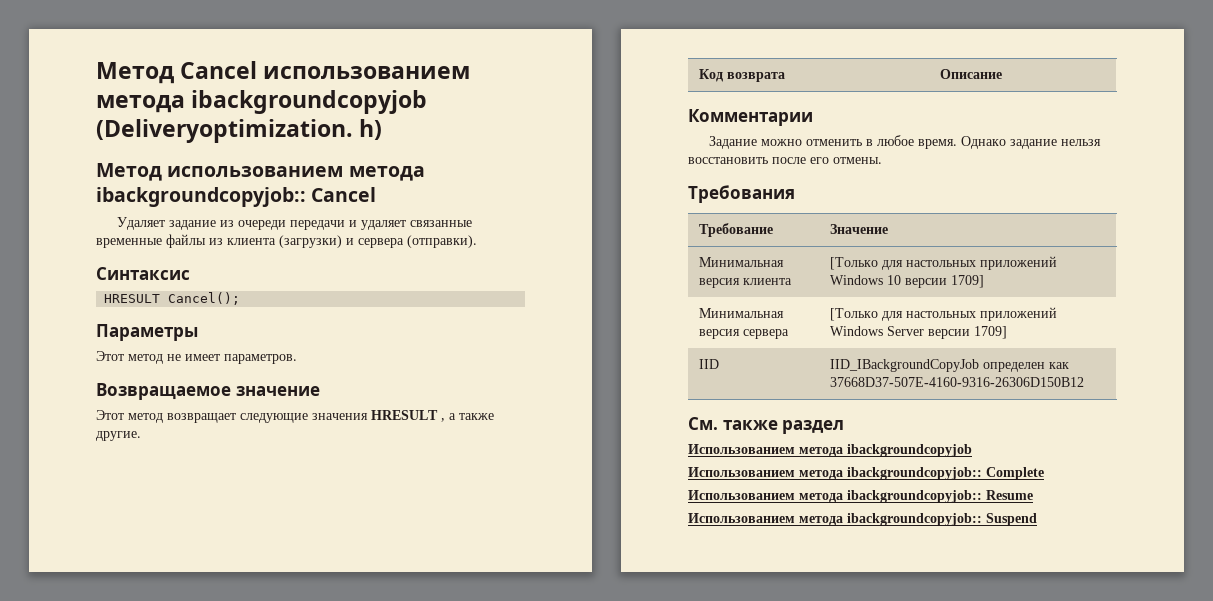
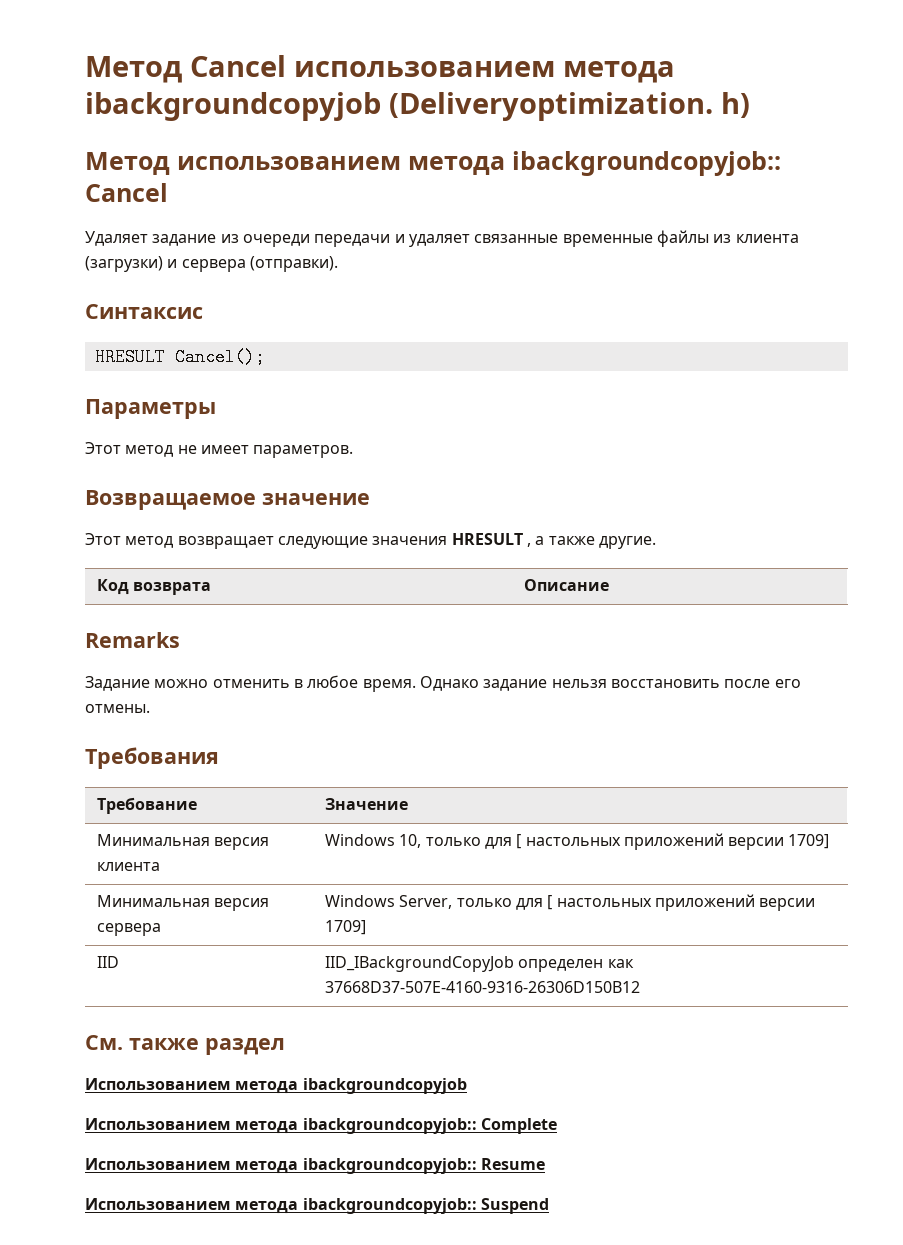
- Комментарии
+ Remarks
- Минимальная версия клиента | [Только для настольных приложений Windows 10 версии 1709]
+ Минимальная версия клиента | Windows 10, только для [ настольных приложений версии 1709]
- Минимальная версия сервера | [Только для настольных приложений Windows Server версии 1709]
+ Минимальная версия сервера | Windows Server, только для [ настольных приложений версии 1709]

